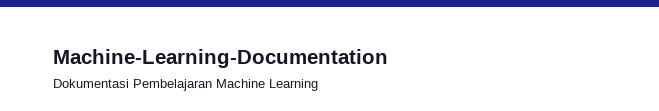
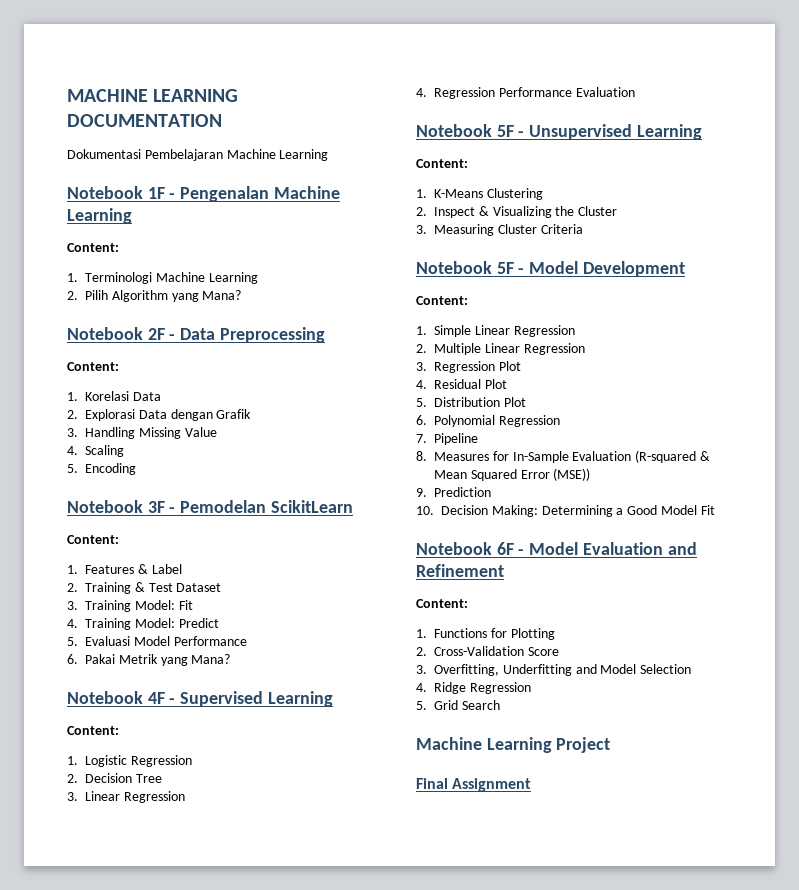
- Machine-Learning-Documentation
+ MACHINE LEARNING DOCUMENTATION
+ Notebook 1F - Pengenalan Machine Learning
+ Content:
+ 1. Terminologi Machine Learning
+ 2. Pilih Algorithm yang Mana?
+ Notebook 2F - Data Preprocessing
+ Content:
+ 1. Korelasi Data
+ 2. Explorasi Data dengan Grafik
+ 3. Handling Missing Value
+ 4. Scaling
+ 5. Encoding
+ Notebook 3F - Pemodelan ScikitLearn
+ Content:
+ 1. Features & Label
+ 2. Training & Test Dataset
+ 3. Training Model: Fit
+ 4. Training Model: Predict
+ 5. Evaluasi Model Performance
+ 6. Pakai Metrik yang Mana?
+ Notebook 4F - Supervised Learning
+ Content:
+ 1. Logistic Regression
+ 2. Decision Tree
+ 3. Linear Regression
+ 4. Regression Performance Evaluation
+ Notebook 5F - Unsupervised Learning
+ Content:
+ 1. K-Means Clustering
+ 2. Inspect & Visualizing the Cluster
+ 3. Measuring Cluster Criteria
+ Notebook 5F - Model Development
+ Content:
+ 1. Simple Linear Regression
+ 2. Multiple Linear Regression
+ 3. Regression Plot
+ 4. Residual Plot
+ 5. Distribution Plot
+ 6. Polynomial Regression
+ 7. Pipeline
+ 8. Measures for In-Sample Evaluation (R-squared & Mean Squared Error (MSE))
+ 9. Prediction
+ 10. Decision Making: Determining a Good Model Fit
+ Notebook 6F - Model Evaluation and Refinement
+ Content:
+ 1. Functions for Plotting
+ 2. Cross-Validation Score
+ 3. Overfitting, Underfitting and Model Selection
+ 4. Ridge Regression
+ 5. Grid Search
+ Machine Learning Project
+ Final Assignment

